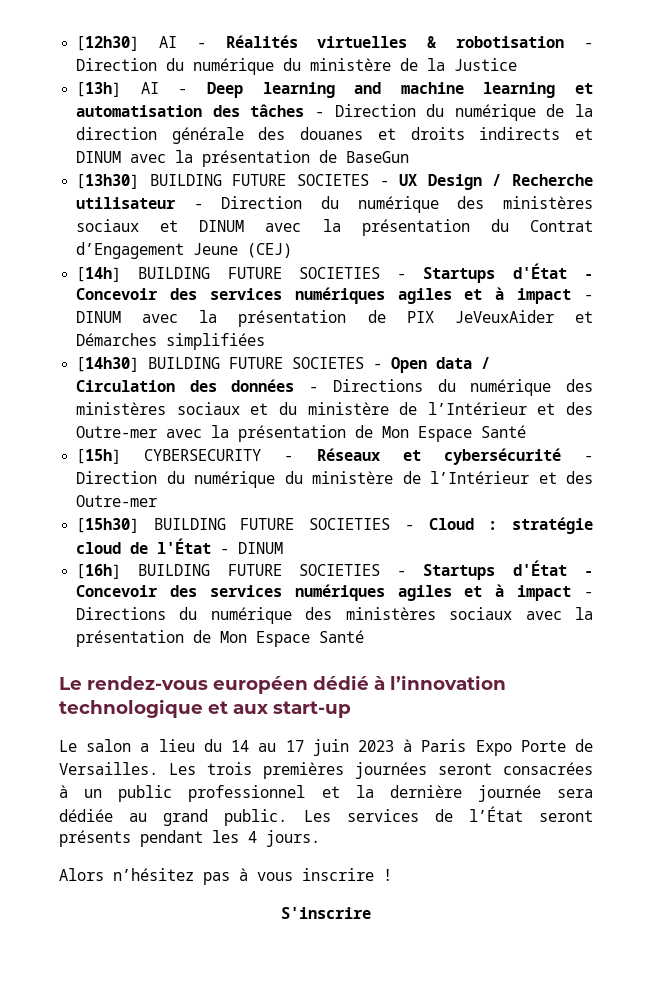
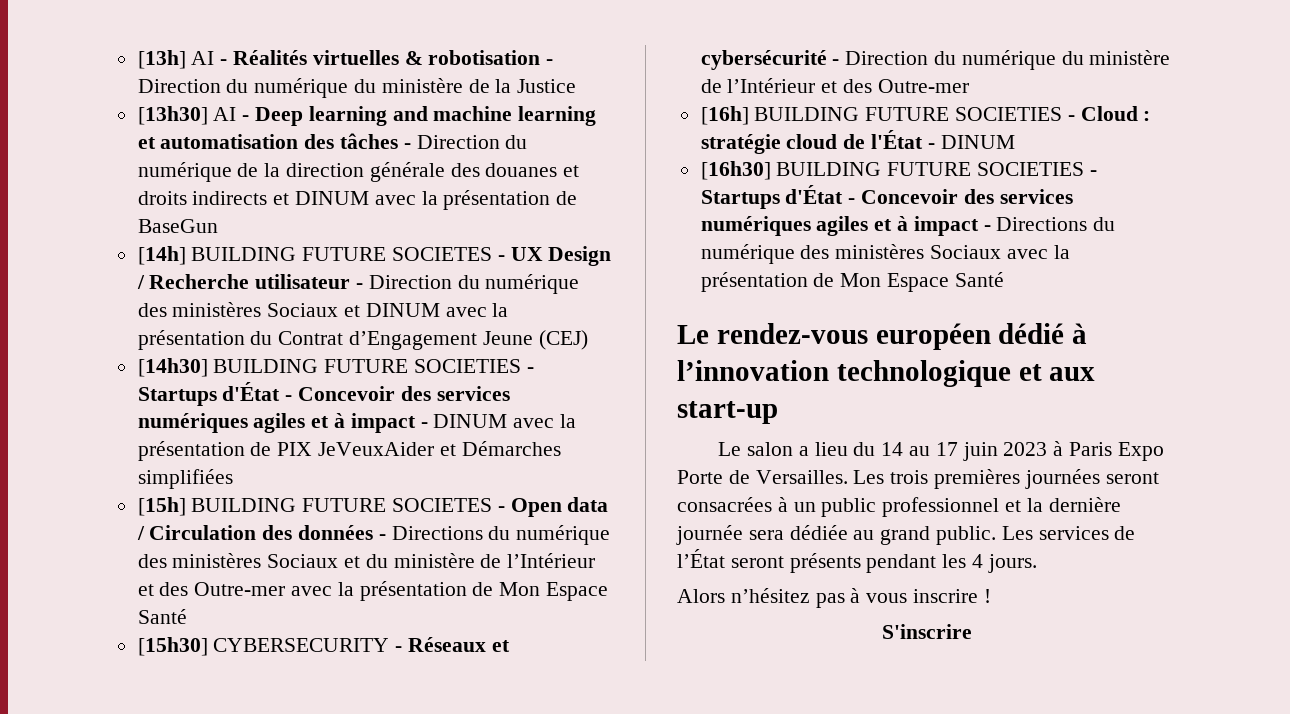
- [12h30] AI - Réalités virtuelles & robotisation - Direction du numérique du ministère de la Justice
+ [13h] AI - Réalités virtuelles & robotisation - Direction du numérique du ministère de la Justice
- [13h] AI - Deep learning and machine learning et automatisation des tâches - Direction du numérique de la direction générale des douanes et droits indirects et DINUM avec la présentation de BaseGun
+ [13h30] AI - Deep learning and machine learning et automatisation des tâches - Direction du numérique de la direction générale des douanes et droits indirects et DINUM avec la présentation de BaseGun
- [13h30] BUILDING FUTURE SOCIETES - UX Design / Recherche utilisateur - Direction du numérique des ministères sociaux et DINUM avec la présentation du Contrat d’Engagement Jeune (CEJ)
+ [14h] BUILDING FUTURE SOCIETES - UX Design / Recherche utilisateur - Direction du numérique des ministères Sociaux et DINUM avec la présentation du Contrat d’Engagement Jeune (CEJ)
- [14h] BUILDING FUTURE SOCIETIES - Startups d'État - Concevoir des services numériques agiles et à impact - DINUM avec la présentation de PIX JeVeuxAider et Démarches simplifiées
+ [14h30] BUILDING FUTURE SOCIETIES - Startups d'État - Concevoir des services numériques agiles et à impact - DINUM avec la présentation de PIX JeVeuxAider et Démarches simplifiées
- [14h30] BUILDING FUTURE SOCIETES - Open data / Circulation des données - Directions du numérique des ministères sociaux et du ministère de l’Intérieur et des Outre-mer avec la présentation de Mon Espace Santé
+ [15h] BUILDING FUTURE SOCIETES - Open data / Circulation des données - Directions du numérique des ministères Sociaux et du ministère de l’Intérieur et des Outre-mer avec la présentation de Mon Espace Santé
- [15h] CYBERSECURITY - Réseaux et cybersécurité - Direction du numérique du ministère de l’Intérieur et des Outre-mer
+ [15h30] CYBERSECURITY - Réseaux et cybersécurité - Direction du numérique du ministère de l’Intérieur et des Outre-mer
- [15h30] BUILDING FUTURE SOCIETIES - Cloud : stratégie cloud de l'État - DINUM
+ [16h] BUILDING FUTURE SOCIETIES - Cloud : stratégie cloud de l'État - DINUM
- [16h] BUILDING FUTURE SOCIETIES - Startups d'État - Concevoir des services numériques agiles et à impact - Directions du numérique des ministères sociaux avec la présentation de Mon Espace Santé
+ [16h30] BUILDING FUTURE SOCIETIES - Startups d'État - Concevoir des services numériques agiles et à impact - Directions du numérique des ministères Sociaux avec la présentation de Mon Espace Santé

